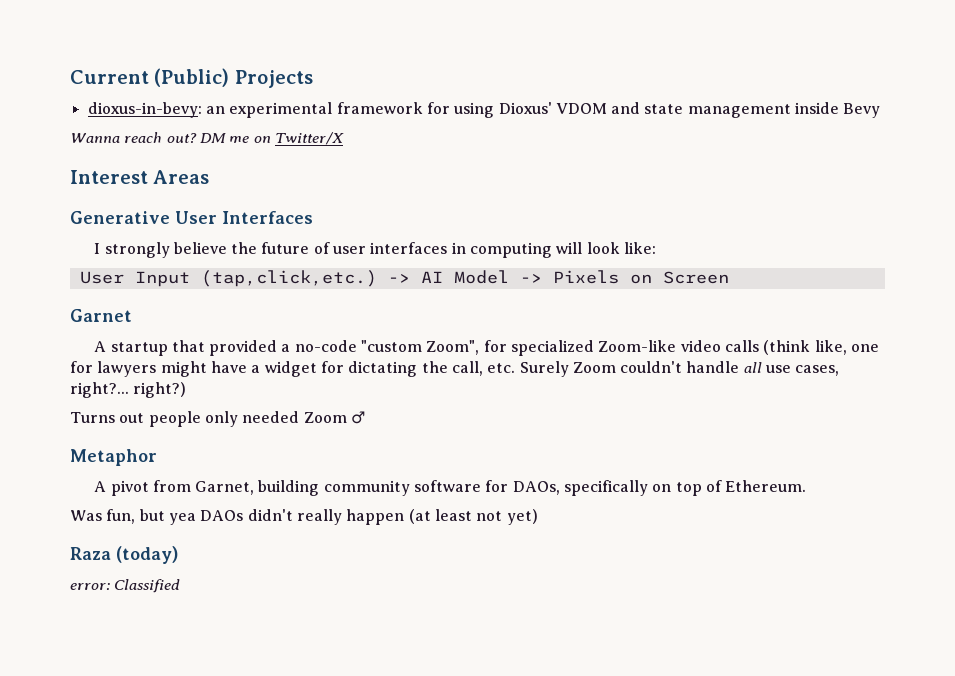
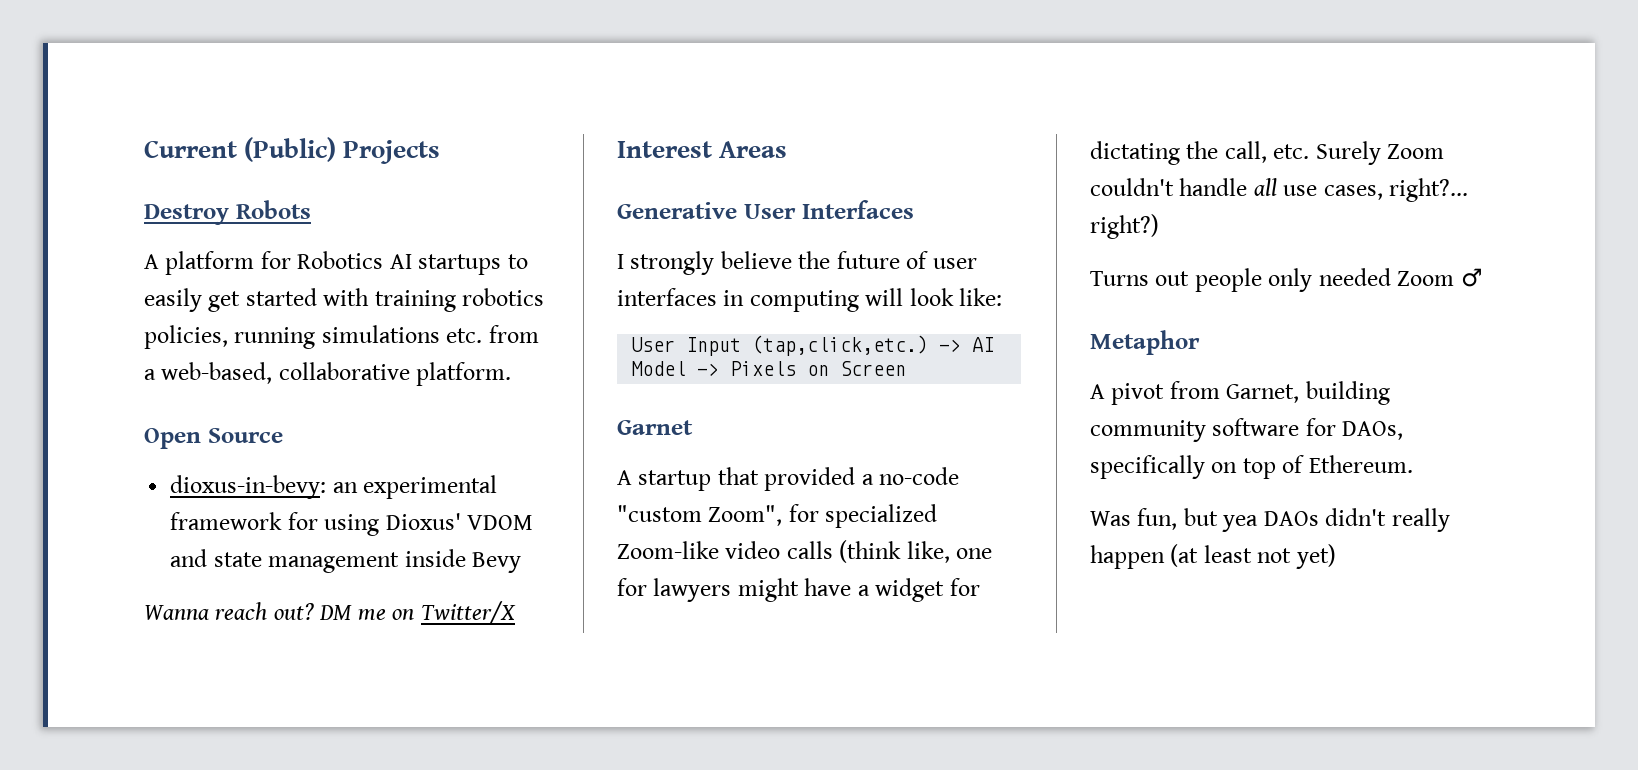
+ Destroy Robots
+ A platform for Robotics AI startups to easily get started with training robotics policies, running simulations etc. from a web-based, collaborative platform.
+ Open Source
- Raza (today)
- error: Classified

